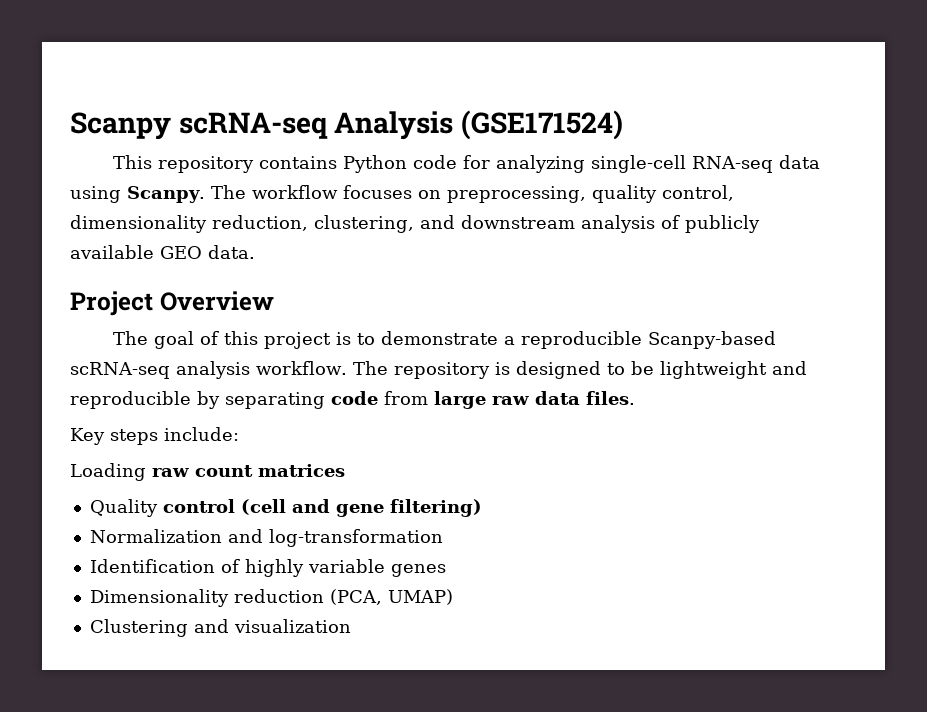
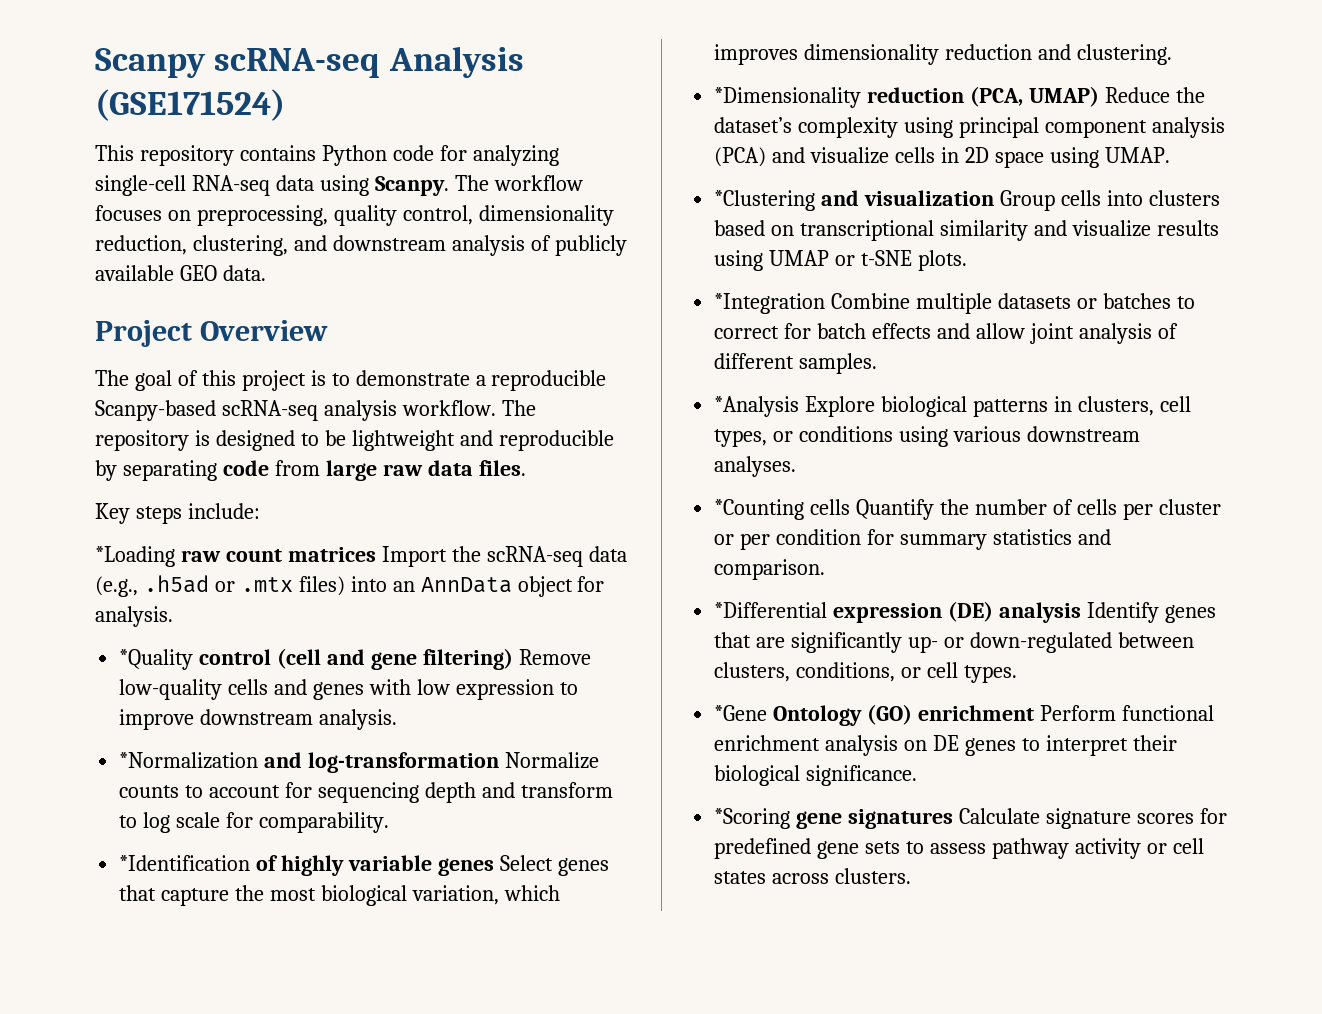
- Loading raw count matrices
- Quality control (cell and gene filtering)
- Normalization and log-transformation
- Identification of highly variable genes
- Dimensionality reduction (PCA, UMAP)
- Clustering and visualization
+ *Loading raw count matrices Import the scRNA-seq data (e.g., .h5ad or .mtx files) into an AnnData object for analysis.
+ *Quality control (cell and gene filtering) Remove low-quality cells and genes with low expression to improve downstream analysis.
+ *Normalization and log-transformation Normalize counts to account for sequencing depth and transform to log scale for comparability.
+ *Identification of highly variable genes Select genes that capture the most biological variation, which improves dimensionality reduction and clustering.
+ *Dimensionality reduction (PCA, UMAP) Reduce the dataset’s complexity using principal component analysis (PCA) and visualize cells in 2D space using UMAP.
+ *Clustering and visualization Group cells into clusters based on transcriptional similarity and visualize results using UMAP or t-SNE plots.
+ *Integration Combine multiple datasets or batches to correct for batch effects and allow joint analysis of different samples.
+ *Analysis Explore biological patterns in clusters, cell types, or conditions using various downstream analyses.
+ *Counting cells Quantify the number of cells per cluster or per condition for summary statistics and comparison.
+ *Differential expression (DE) analysis Identify genes that are significantly up- or down-regulated between clusters, conditions, or cell types.
+ *Gene Ontology (GO) enrichment Perform functional enrichment analysis on DE genes to interpret their biological significance.
+ *Scoring gene signatures Calculate signature scores for predefined gene sets to assess pathway activity or cell states across clusters.

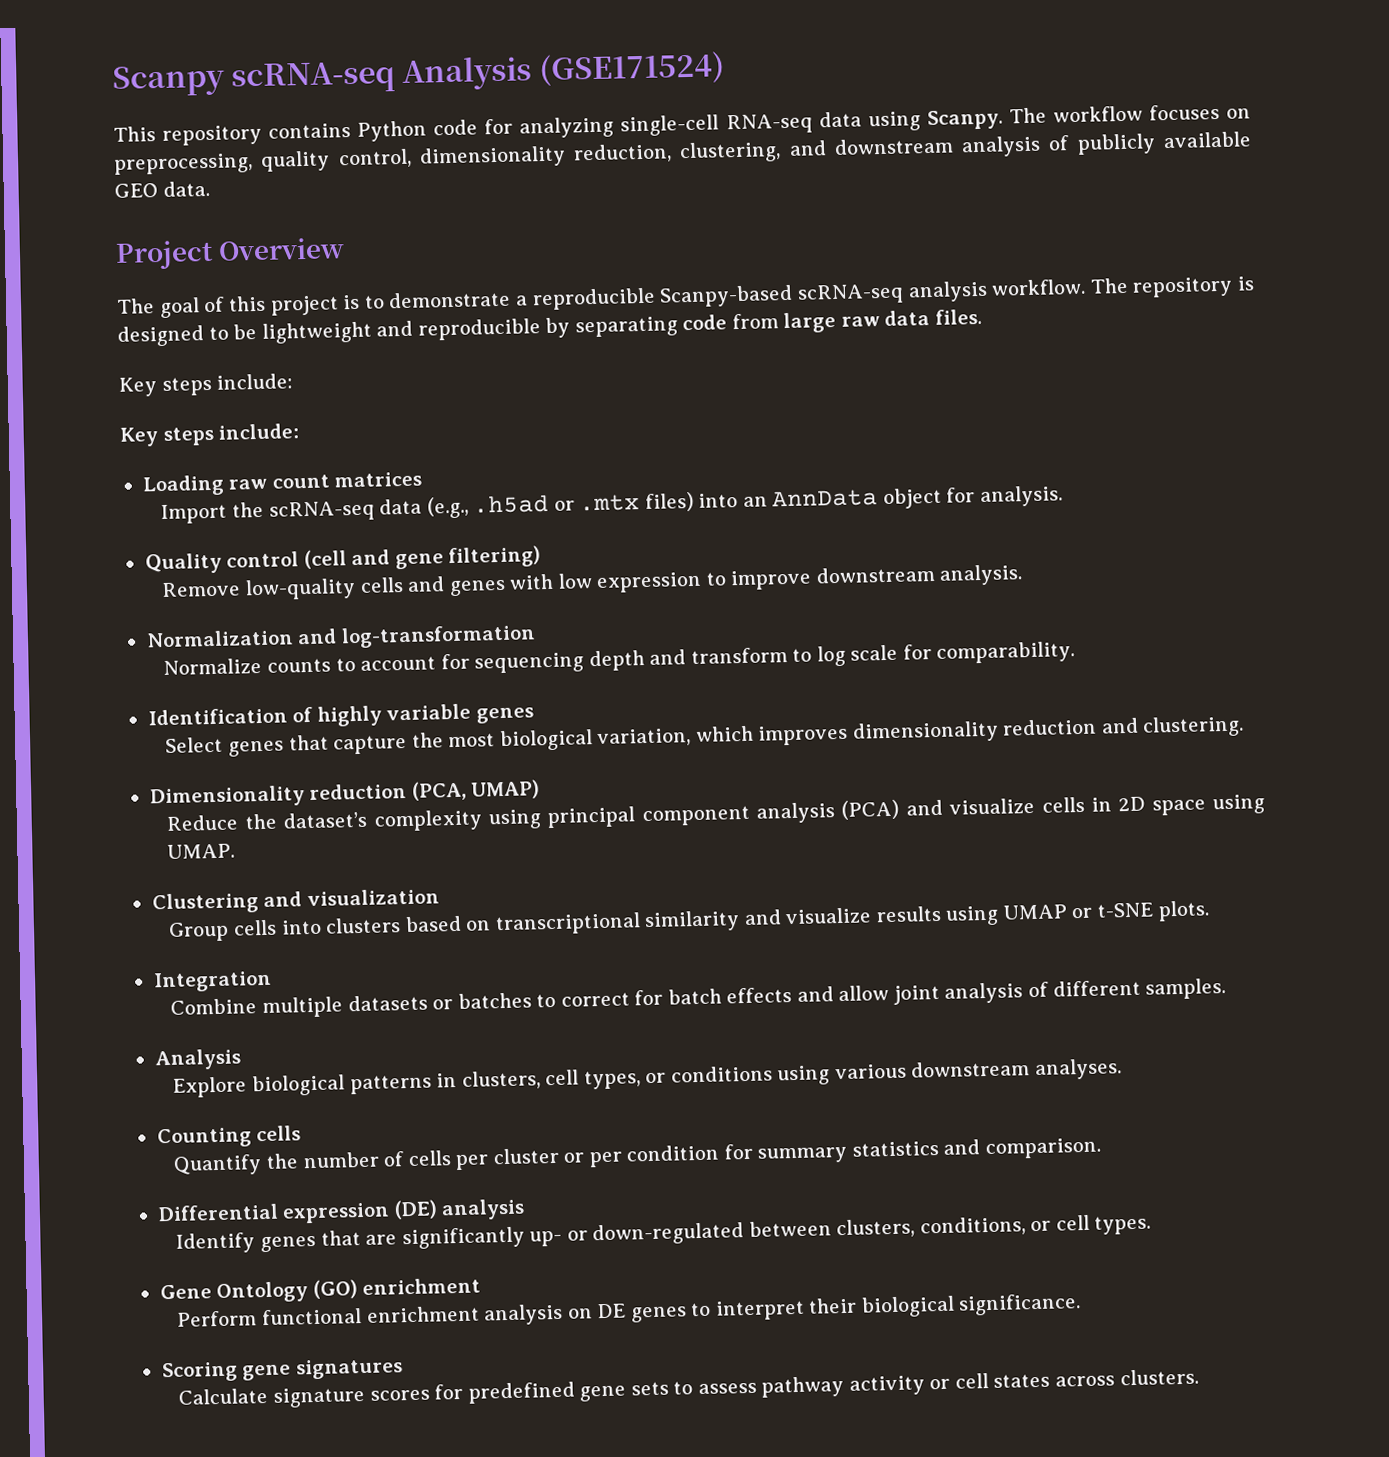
  The repository is designed to be lightweight and reproducible by separating code from large raw data files.
  Key steps include:
- *Loading raw count matrices Import the scRNA-seq data (e.g., .h5ad or .mtx files) into an AnnData object for analysis.
+ Key steps include:
+ Loading raw count matrices
+ Import the scRNA-seq data (e.g., .h5ad or .mtx files) into an AnnData object for analysis.
- *Quality control (cell and gene filtering) Remove low-quality cells and genes with low expression to improve downstream analysis.
+ Quality control (cell and gene filtering)
+ Remove low-quality cells and genes with low expression to improve downstream analysis.
- *Normalization and log-transformation Normalize counts to account for sequencing depth and transform to log scale for comparability.
+ Normalization and log-transformation
+ Normalize counts to account for sequencing depth and transform to log scale for comparability.
- *Identification of highly variable genes Select genes that capture the most biological variation, which improves dimensionality reduction and clustering.
+ Identification of highly variable genes
+ Select genes that capture the most biological variation, which improves dimensionality reduction and clustering.
- *Dimensionality reduction (PCA, UMAP) Reduce the dataset’s complexity using principal component analysis (PCA) and visualize cells in 2D space using UMAP.
+ Dimensionality reduction (PCA, UMAP)
+ Reduce the dataset’s complexity using principal component analysis (PCA) and visualize cells in 2D space using UMAP.
- *Clustering and visualization Group cells into clusters based on transcriptional similarity and visualize results using UMAP or t-SNE plots.
+ Clustering and visualization
+ Group cells into clusters based on transcriptional similarity and visualize results using UMAP or t-SNE plots.
- *Integration Combine multiple datasets or batches to correct for batch effects and allow joint analysis of different samples.
- *Analysis Explore biological patterns in clusters, cell types, or conditions using various downstream analyses.
+ Integration
+ Combine multiple datasets or batches to correct for batch effects and allow joint analysis of different samples.
+ Analysis
+ Explore biological patterns in clusters, cell types, or conditions using various downstream analyses.
- *Counting cells Quantify the number of cells per cluster or per condition for summary statistics and comparison.
+ Counting cells
+ Quantify the number of cells per cluster or per condition for summary statistics and comparison.
- *Differential expression (DE) analysis Identify genes that are significantly up- or down-regulated between clusters, conditions, or cell types.
+ Differential expression (DE) analysis
+ Identify genes that are significantly up- or down-regulated between clusters, conditions, or cell types.
- *Gene Ontology (GO) enrichment Perform functional enrichment analysis on DE genes to interpret their biological significance.
+ Gene Ontology (GO) enrichment
+ Perform functional enrichment analysis on DE genes to interpret their biological significance.
- *Scoring gene signatures Calculate signature scores for predefined gene sets to assess pathway activity or cell states across clusters.
+ Scoring gene signatures
+ Calculate signature scores for predefined gene sets to assess pathway activity or cell states across clusters.

